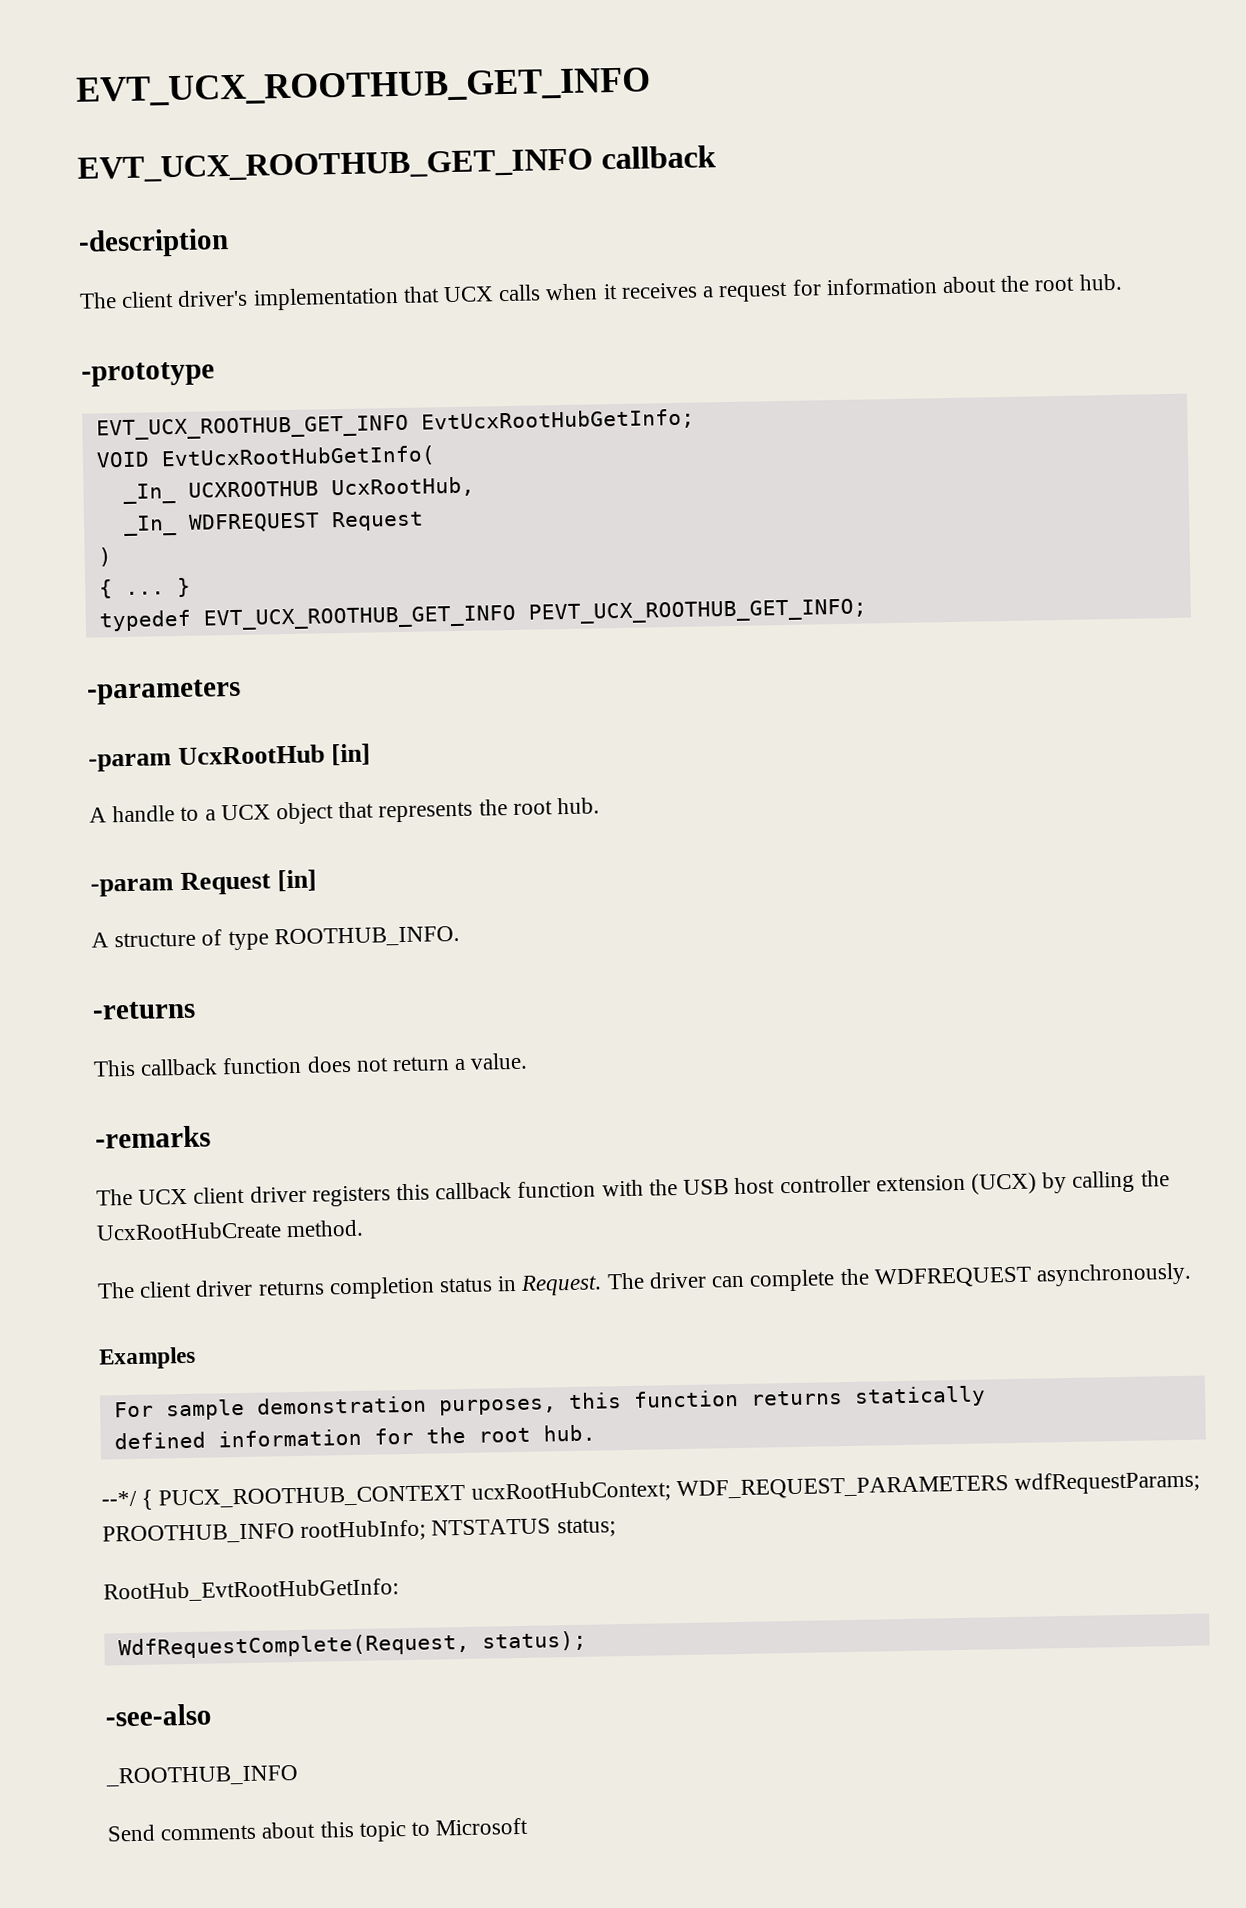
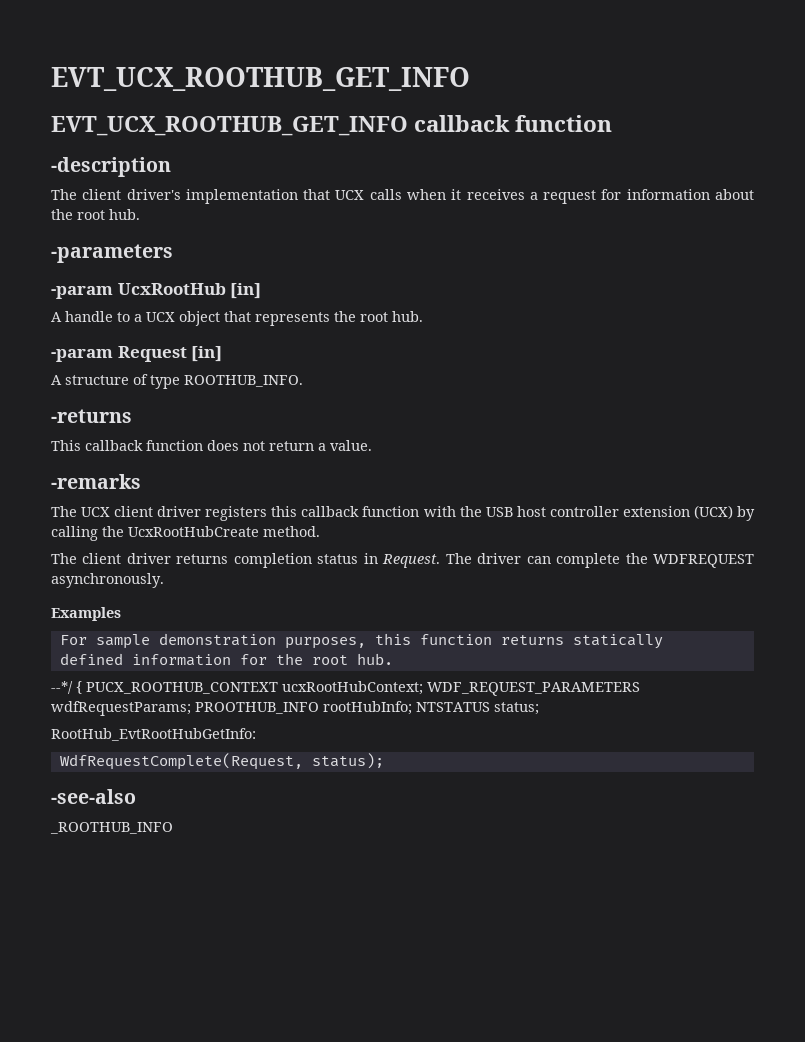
- EVT_UCX_ROOTHUB_GET_INFO callback
+ EVT_UCX_ROOTHUB_GET_INFO callback function
- -prototype
- EVT_UCX_ROOTHUB_GET_INFO EvtUcxRootHubGetInfo;
- VOID EvtUcxRootHubGetInfo(
- _In_ UCXROOTHUB UcxRootHub,
- _In_ WDFREQUEST Request
- )
- { ... }
- typedef EVT_UCX_ROOTHUB_GET_INFO PEVT_UCX_ROOTHUB_GET_INFO;
- Send comments about this topic to Microsoft

